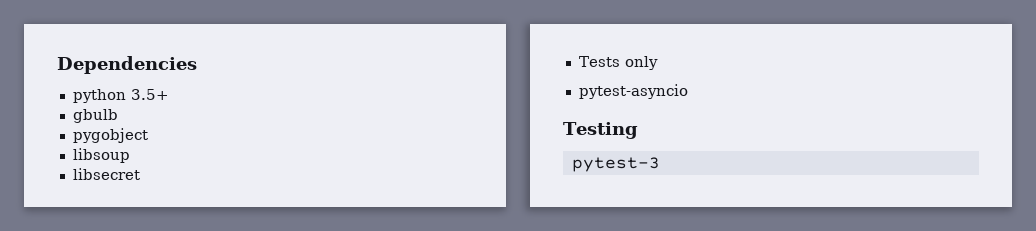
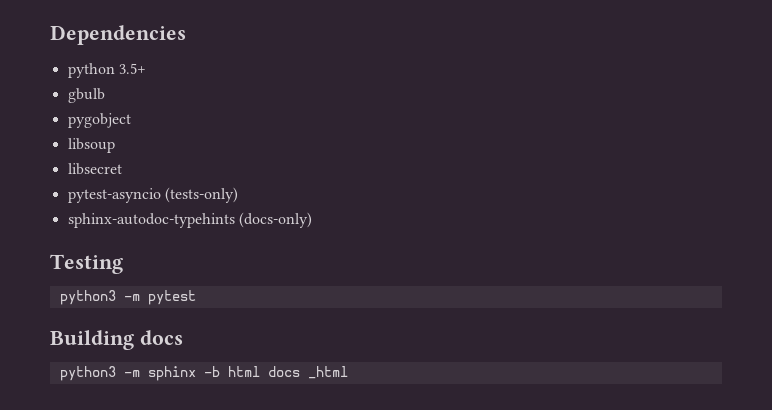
- Tests only
- pytest-asyncio
+ pytest-asyncio (tests-only)
+ sphinx-autodoc-typehints (docs-only)
  Testing
- pytest-3
+ python3 -m pytest
+ Building docs
+ python3 -m sphinx -b html docs _html

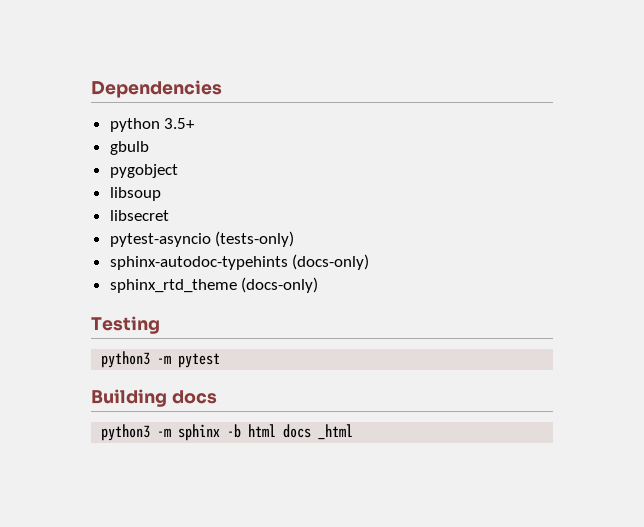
+ sphinx_rtd_theme (docs-only)

